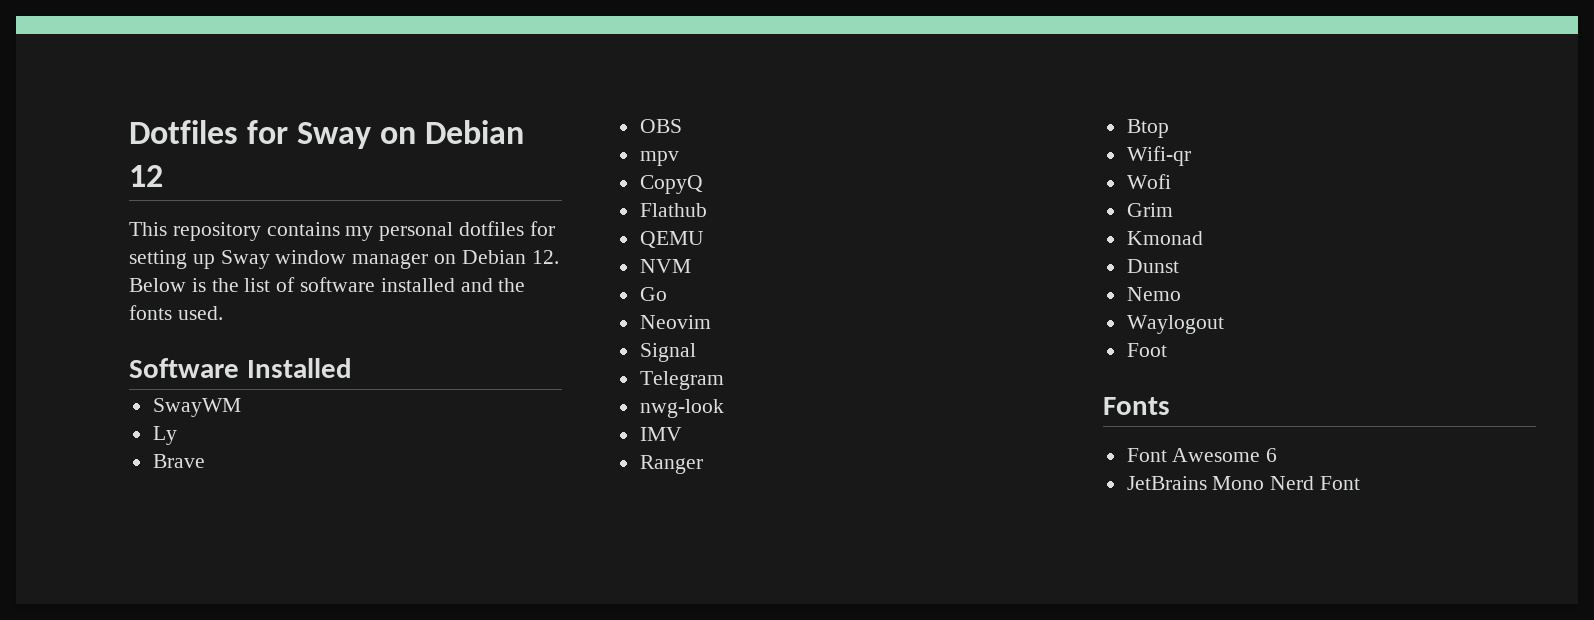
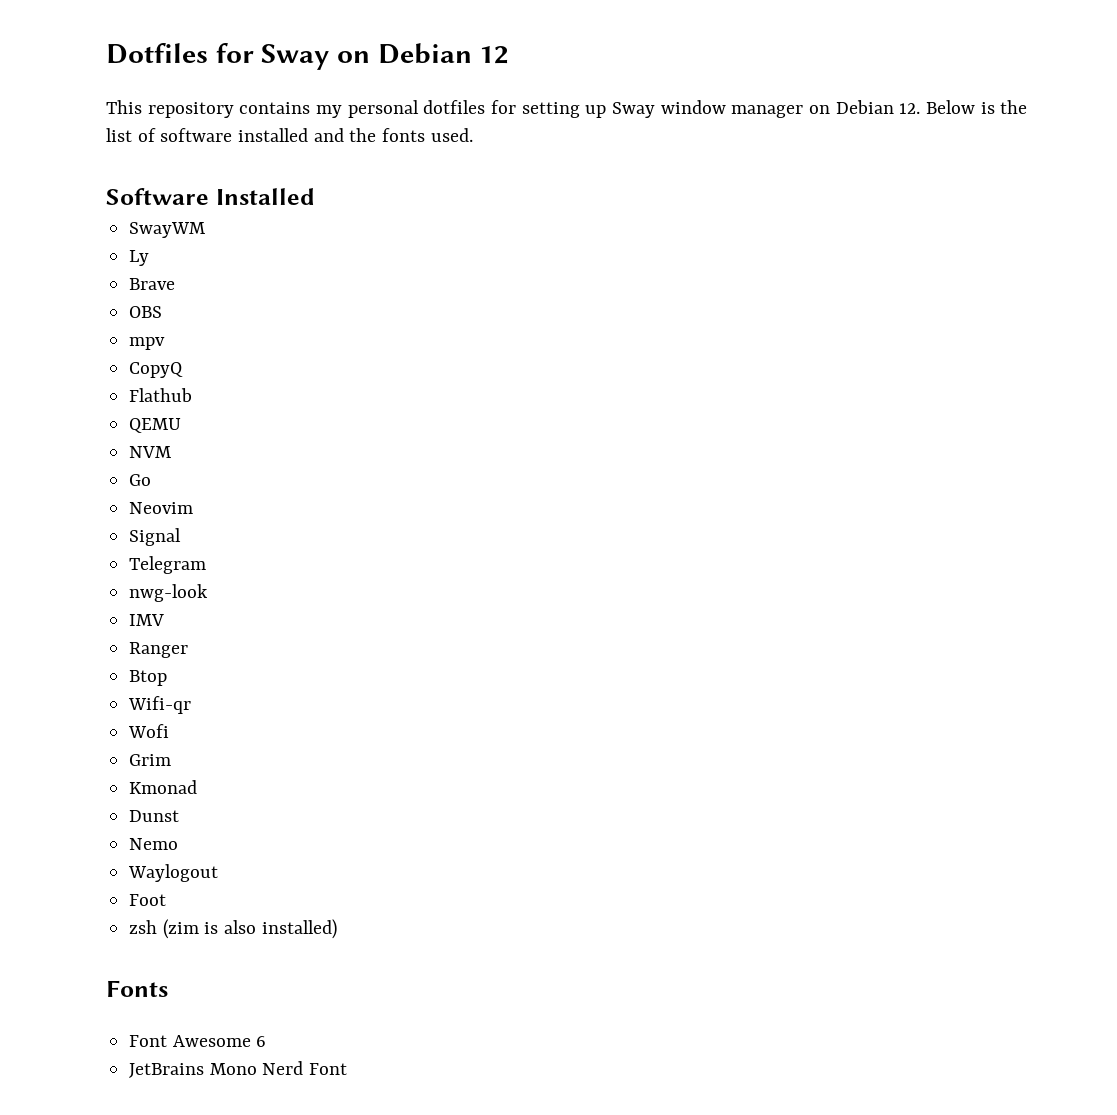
+ zsh (zim is also installed)

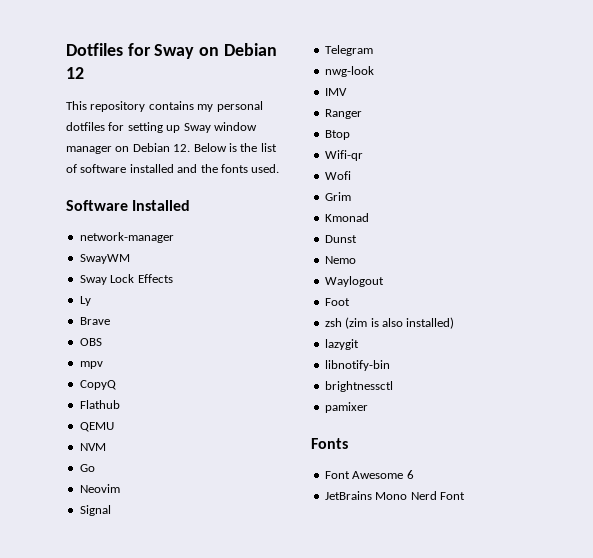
+ network-manager
+ Sway Lock Effects
+ lazygit
+ libnotify-bin
+ brightnessctl
+ pamixer

